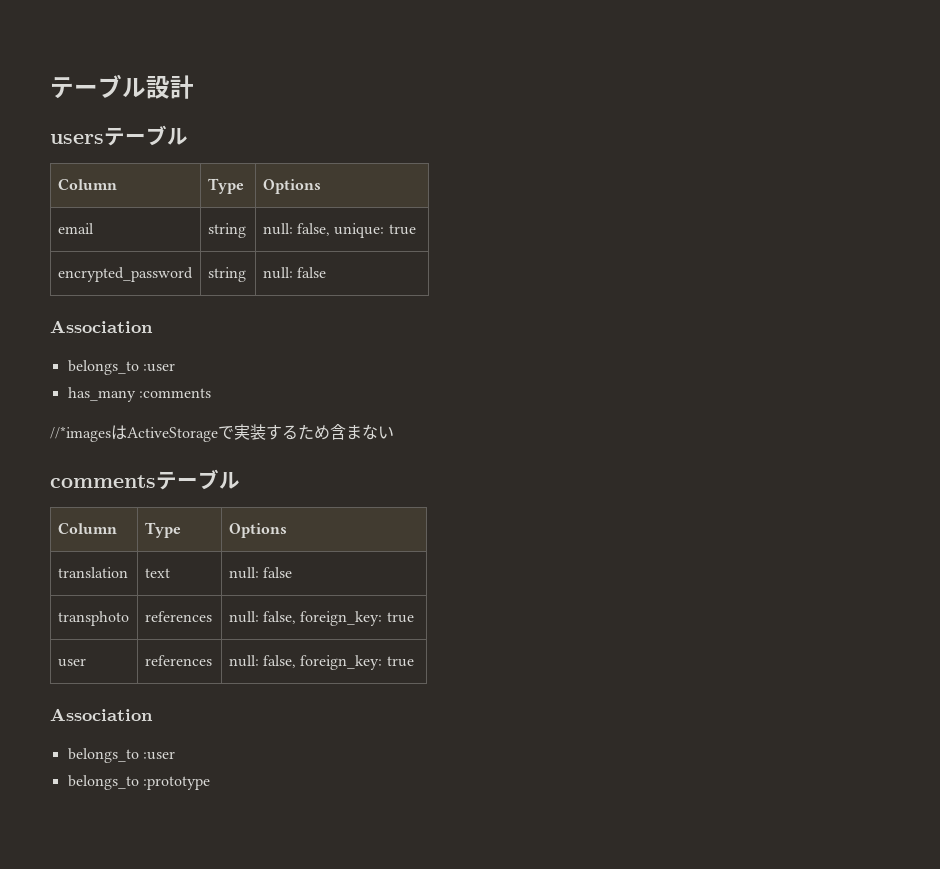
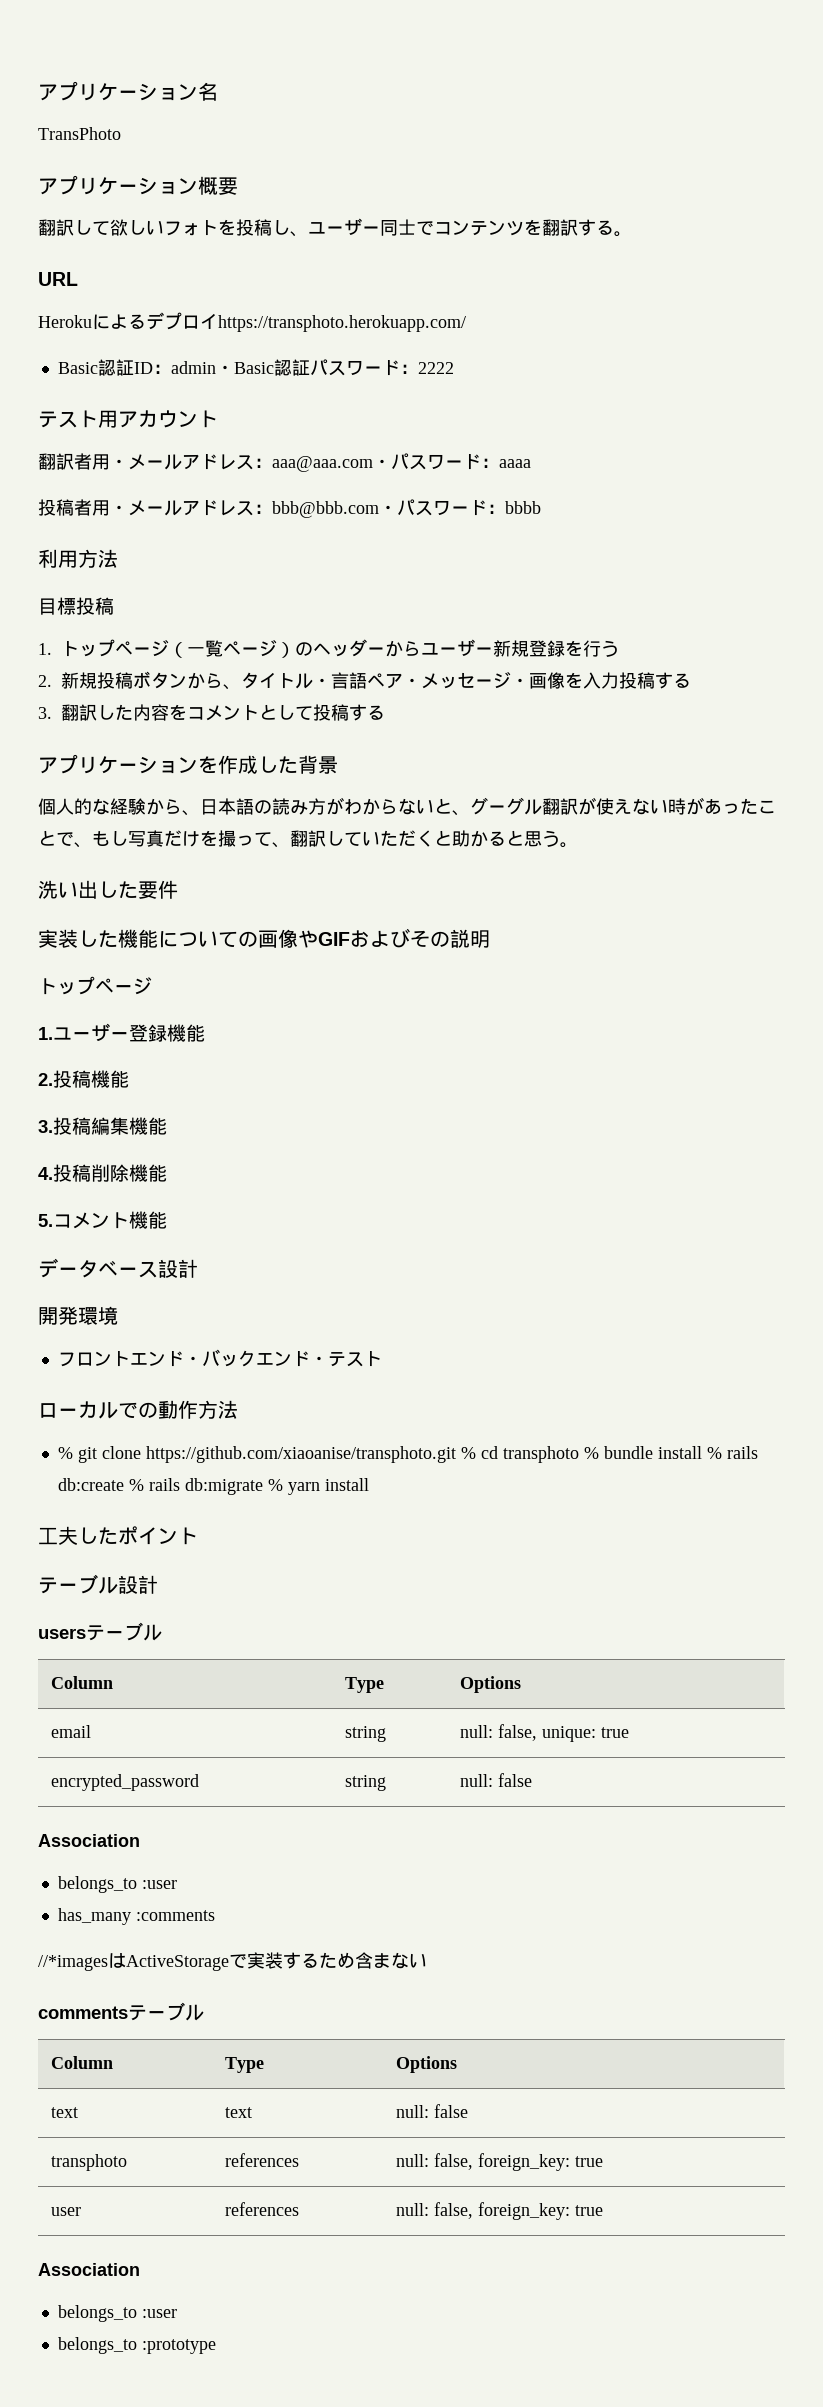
+ アプリケーション名
+ TransPhoto
+ アプリケーション概要
+ 翻訳して欲しいフォトを投稿し、ユーザー同士でコンテンツを翻訳する。
+ URL
+ Herokuによるデプロイhttps://transphoto.herokuapp.com/
+ Basic認証ID：admin・Basic認証パスワード：2222
+ テスト用アカウント
+ 翻訳者用・メールアドレス：aaa@aaa.com・パスワード：aaaa
+ 投稿者用・メールアドレス：bbb@bbb.com・パスワード：bbbb
+ 利用方法
+ 目標投稿
+ 1.トップページ（一覧ページ）のヘッダーからユーザー新規登録を行う
+ 2.新規投稿ボタンから、タイトル・言語ペア・メッセージ・画像を入力投稿する
+ 3.翻訳した内容をコメントとして投稿する
+ アプリケーションを作成した背景
+ 個人的な経験から、日本語の読み方がわからないと、グーグル翻訳が使えない時があったことで、もし写真だけを撮って、翻訳していただくと助かると思う。
+ 洗い出した要件
+ 実装した機能についての画像やGIFおよびその説明
+ トップページ
+ 1.ユーザー登録機能
+ 2.投稿機能
+ 3.投稿編集機能
+ 4.投稿削除機能
+ 5.コメント機能
+ データベース設計
+ 開発環境
+ フロントエンド・バックエンド・テスト
+ ローカルでの動作方法
+ % git clone https://github.com/xiaoanise/transphoto.git % cd transphoto % bundle install % rails db:create % rails db:migrate % yarn install
+ 工夫したポイント
- translation | text | null: false
+ text | text | null: false

